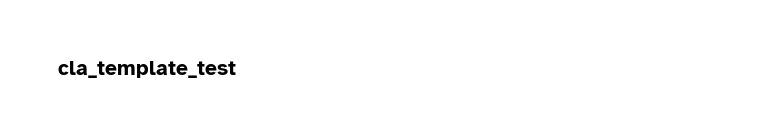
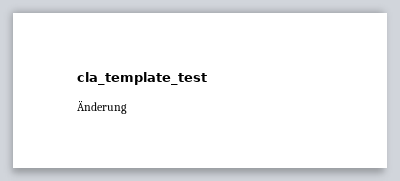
+ Änderung

